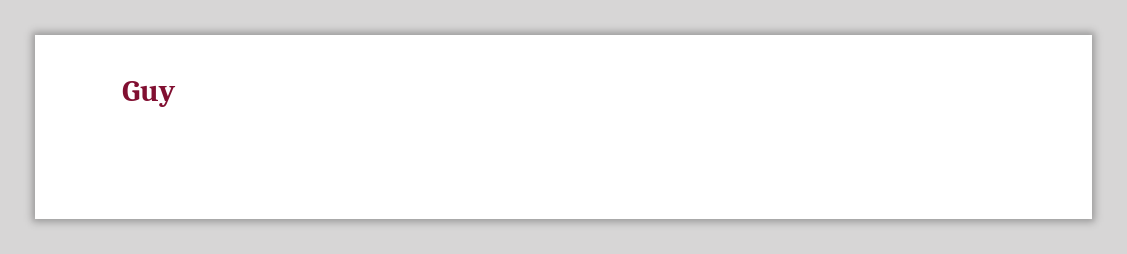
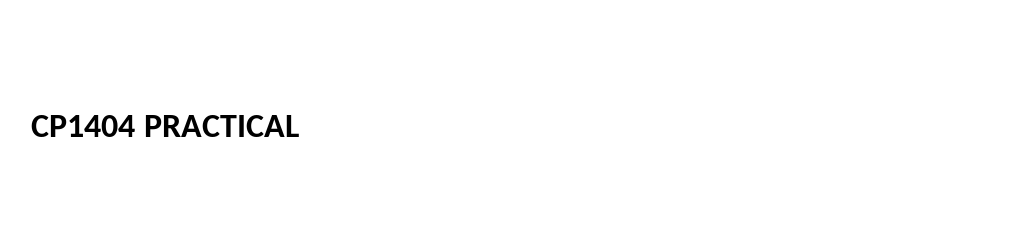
- Guy
+ CP1404 PRACTICAL

